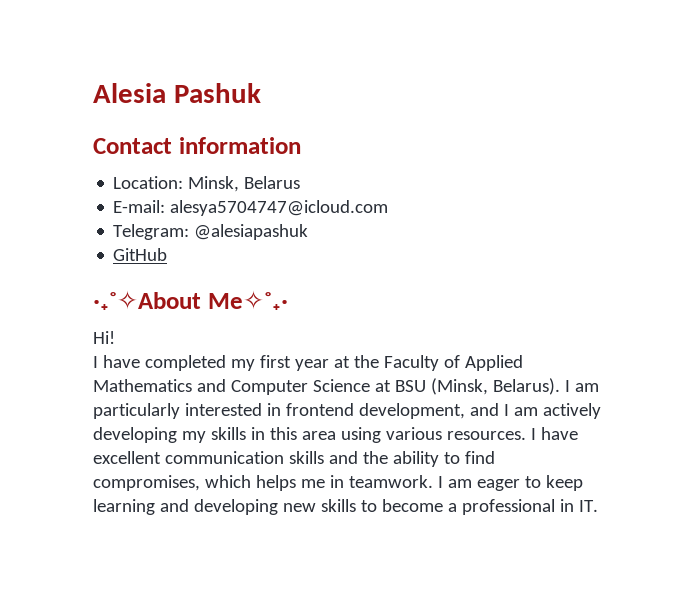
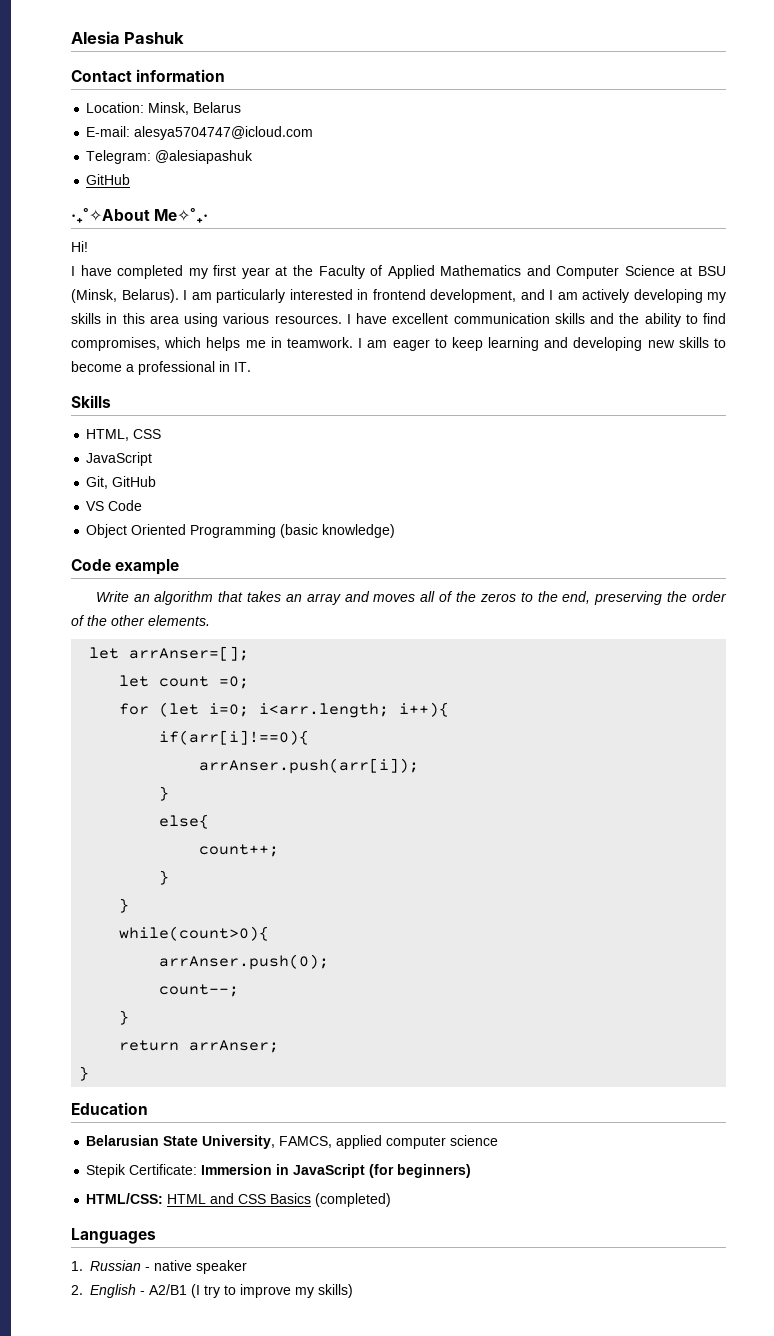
+ Skills
+ HTML, CSS
+ JavaScript
+ Git, GitHub
+ VS Code
+ Object Oriented Programming (basic knowledge)
+ Code example
+ Write an algorithm that takes an array and moves all of the zeros to the end, preserving the order of the other elements.
+ let arrAnser=[];
+ let count =0;
+ for (let i=0; i<arr.length; i++){
+ if(arr[i]!==0){
+ arrAnser.push(arr[i]);
+ }
+ else{
+ count++;
+ }
+ }
+ while(count>0){
+ arrAnser.push(0);
+ count--;
+ }
+ return arrAnser;
+ }
+ Education
+ Belarusian State University, FAMCS, applied computer science
+ Stepik Certificate: Immersion in JavaScript (for beginners)
+ HTML/CSS: HTML and CSS Basics (completed)
+ Languages
+ 1. Russian - native speaker
+ 2. English - A2/B1 (I try to improve my skills)

